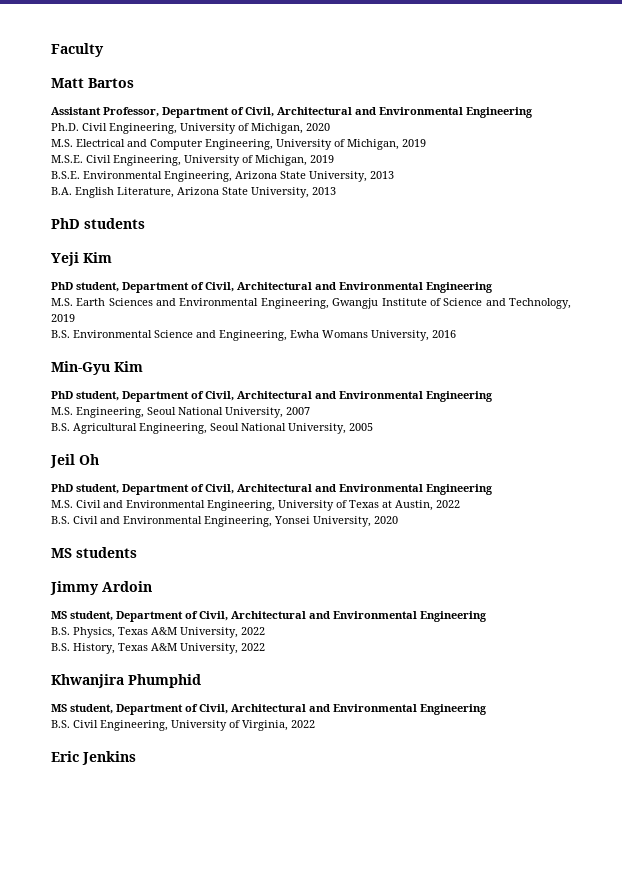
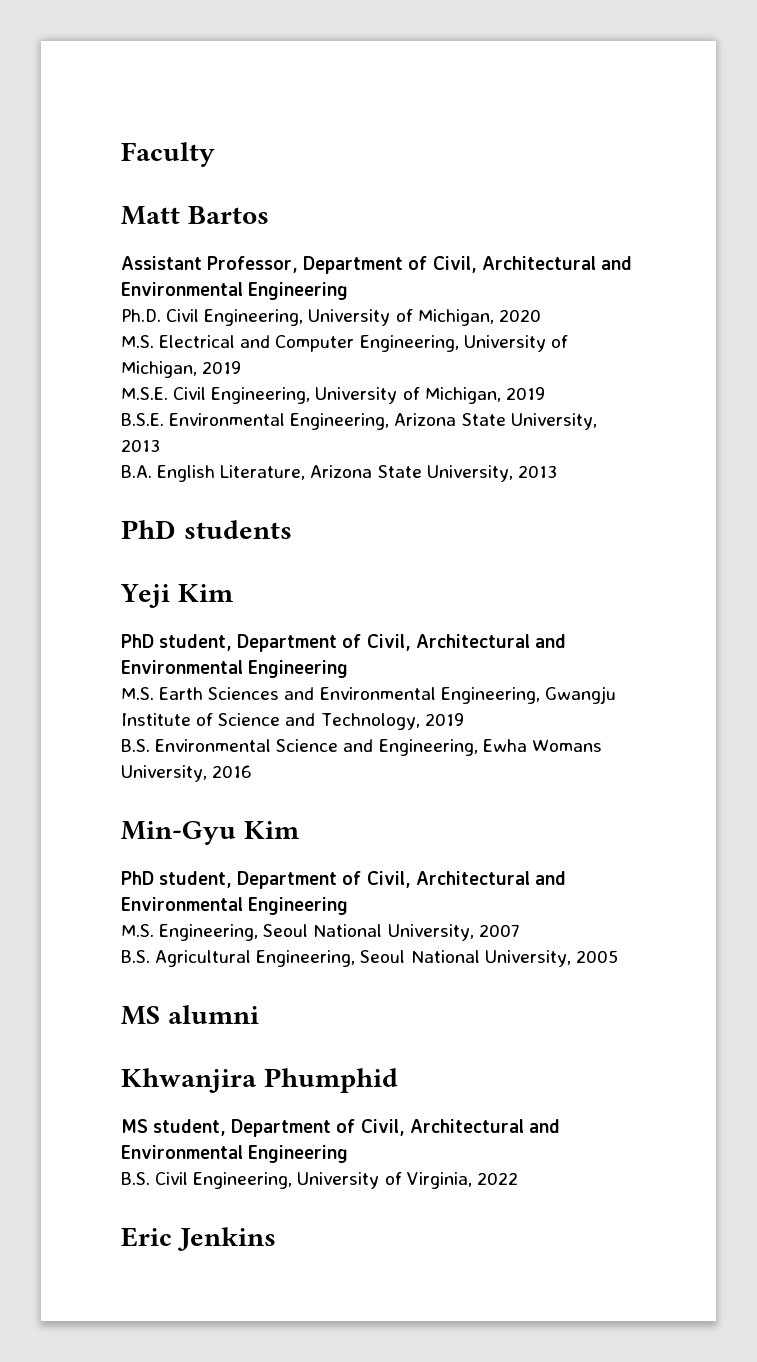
- Jeil Oh
- PhD student, Department of Civil, Architectural and Environmental Engineering
- M.S. Civil and Environmental Engineering, University of Texas at Austin, 2022
- B.S. Civil and Environmental Engineering, Yonsei University, 2020
- MS students
- Jimmy Ardoin
- MS student, Department of Civil, Architectural and Environmental Engineering
- B.S. Physics, Texas A&M University, 2022
- B.S. History, Texas A&M University, 2022
+ MS alumni

